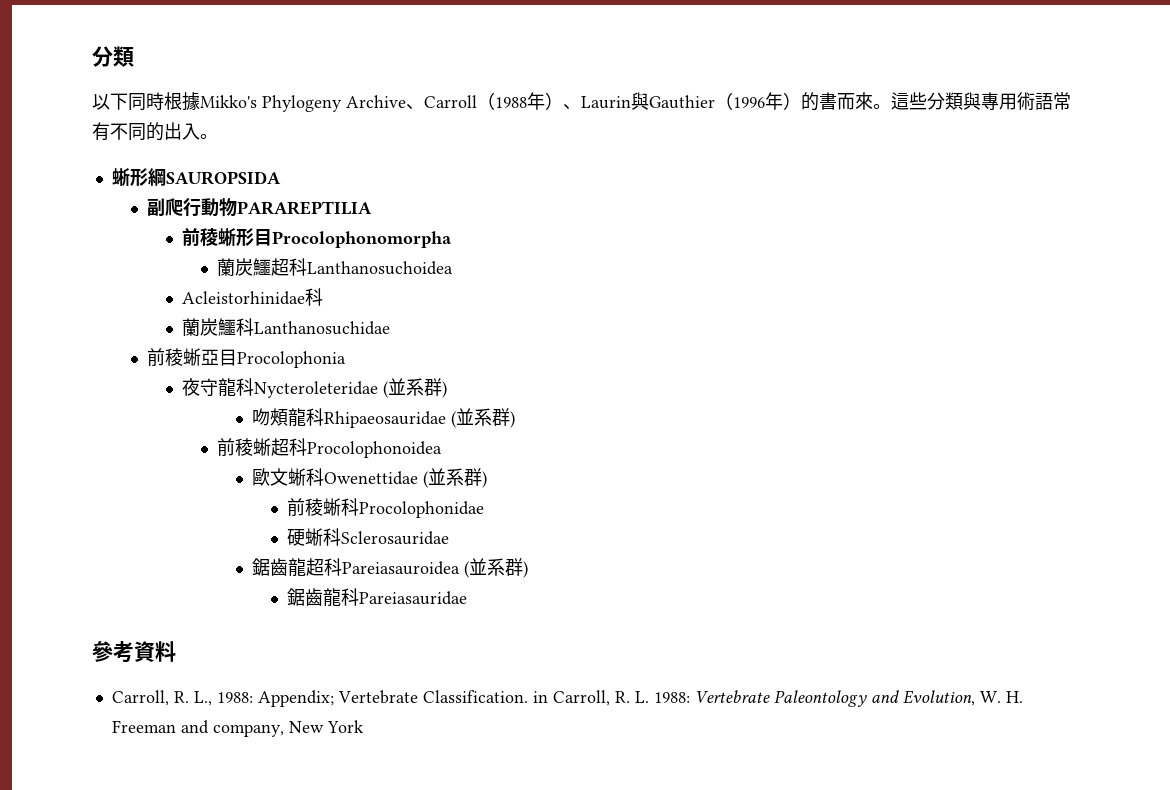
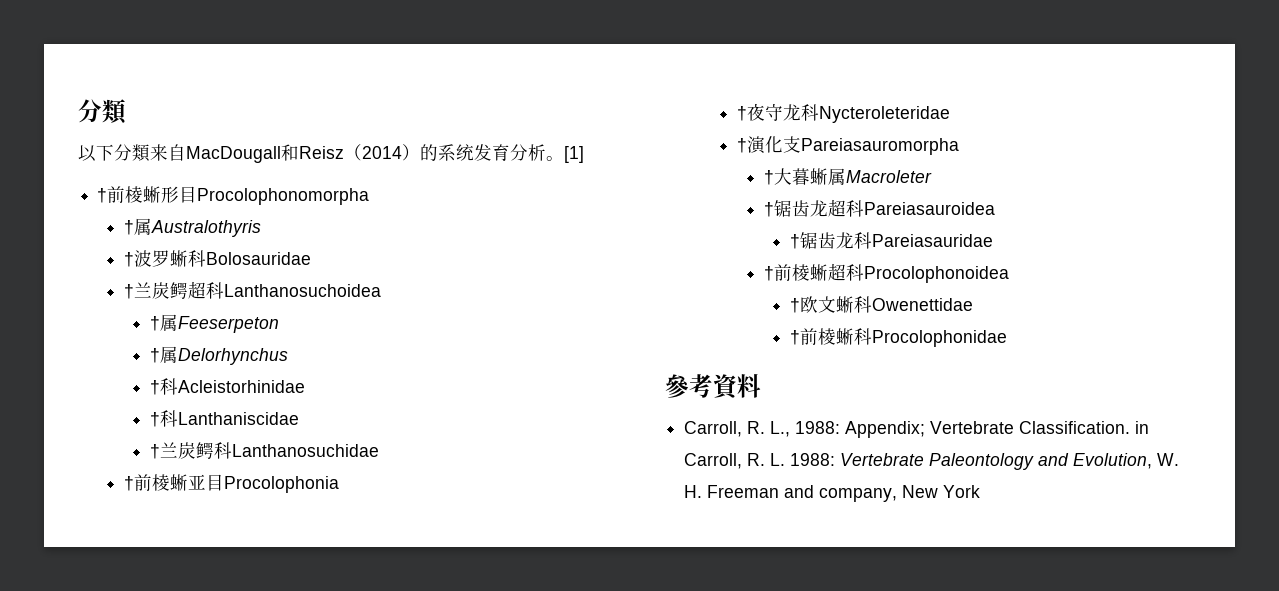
- 以下同時根據Mikko's Phylogeny Archive、Carroll（1988年）、Laurin與Gauthier（1996年）的書而來。這些分類與專用術語常有不同的出入。
- 蜥形綱SAUROPSIDA
- 副爬行動物PARAREPTILIA
- 前稜蜥形目Procolophonomorpha
- 蘭炭鱷超科Lanthanosuchoidea
- Acleistorhinidae科
- 蘭炭鱷科Lanthanosuchidae
+ 以下分類来自MacDougall和Reisz（2014）的系统发育分析。[1]
+ †前棱蜥形目Procolophonomorpha
+ †属Australothyris
+ †波罗蜥科Bolosauridae
+ †兰炭鳄超科Lanthanosuchoidea
+ †属Feeserpeton
+ †属Delorhynchus
+ †科Acleistorhinidae
+ †科Lanthaniscidae
+ †兰炭鳄科Lanthanosuchidae
- 前稜蜥亞目Procolophonia
+ †前棱蜥亚目Procolophonia
- 夜守龍科Nycteroleteridae (並系群)
- 吻頰龍科Rhipaeosauridae (並系群)
- 前稜蜥超科Procolophonoidea
+ †夜守龙科Nycteroleteridae
+ †演化支Pareiasauromorpha
+ †大暮蜥属Macroleter
+ †锯齿龙超科Pareiasauroidea
+ †锯齿龙科Pareiasauridae
+ †前棱蜥超科Procolophonoidea
- 歐文蜥科Owenettidae (並系群)
- 前稜蜥科Procolophonidae
- 硬蜥科Sclerosauridae
- 鋸齒龍超科Pareiasauroidea (並系群)
- 鋸齒龍科Pareiasauridae
+ †欧文蜥科Owenettidae
+ †前棱蜥科Procolophonidae

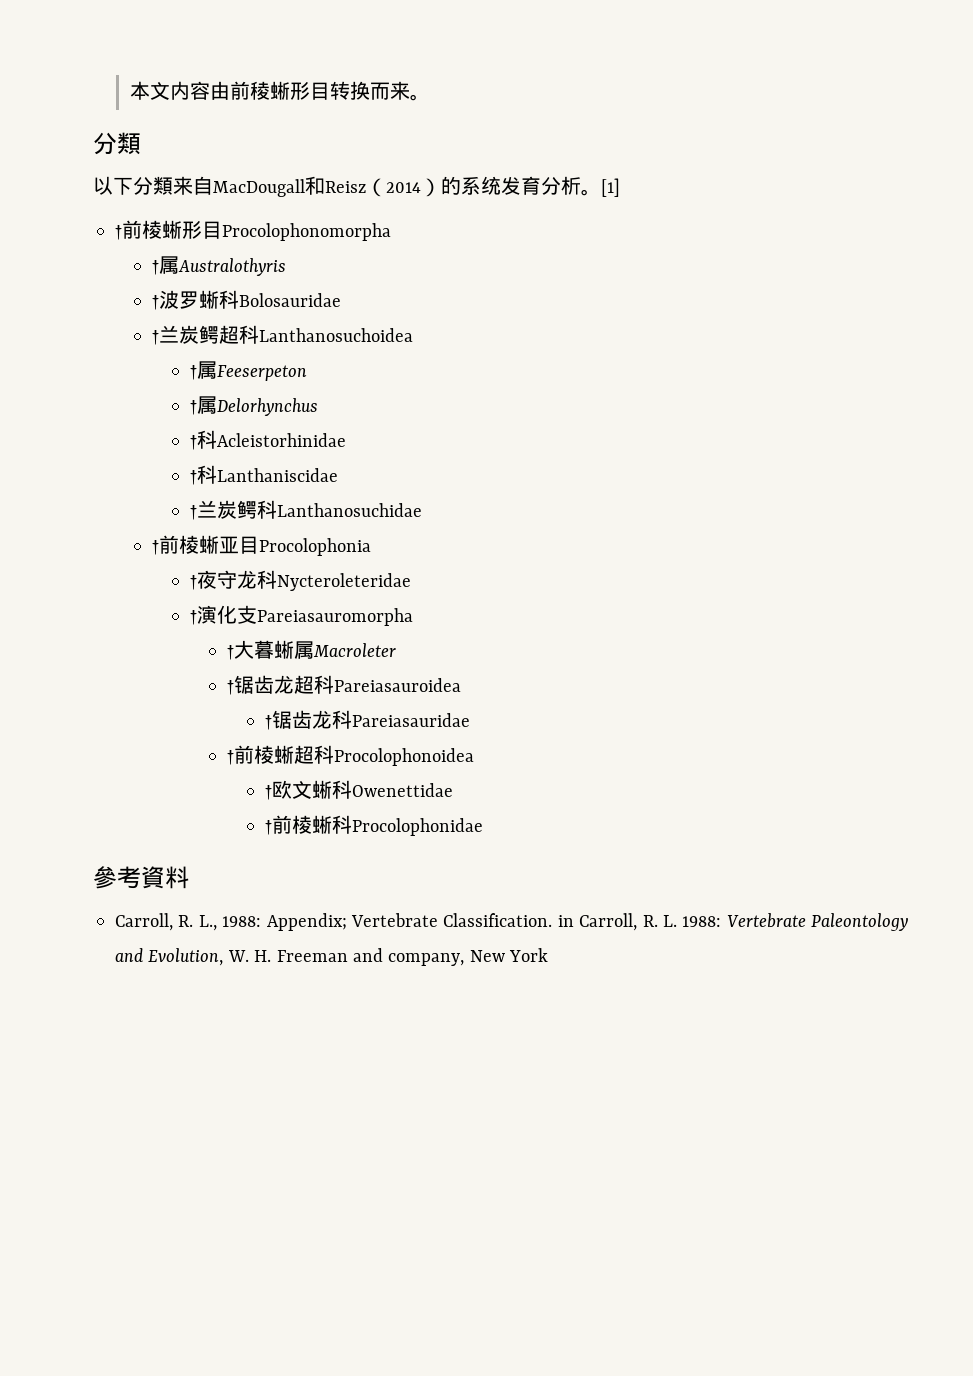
+ 本文内容由前稜蜥形目转换而来。

